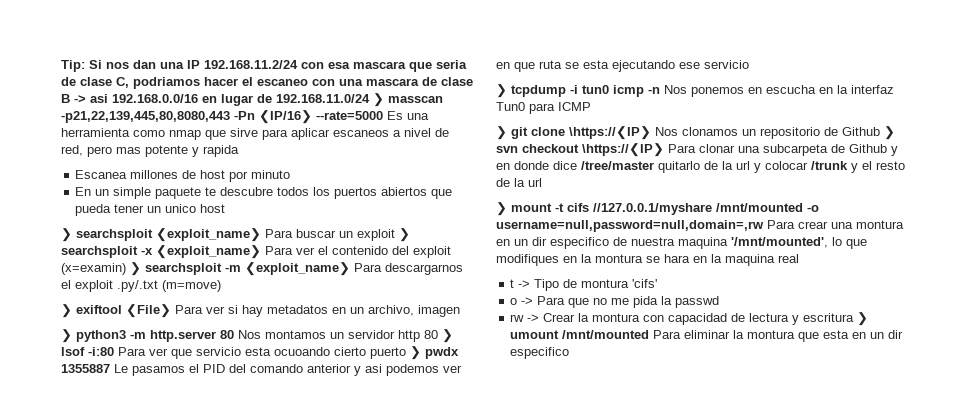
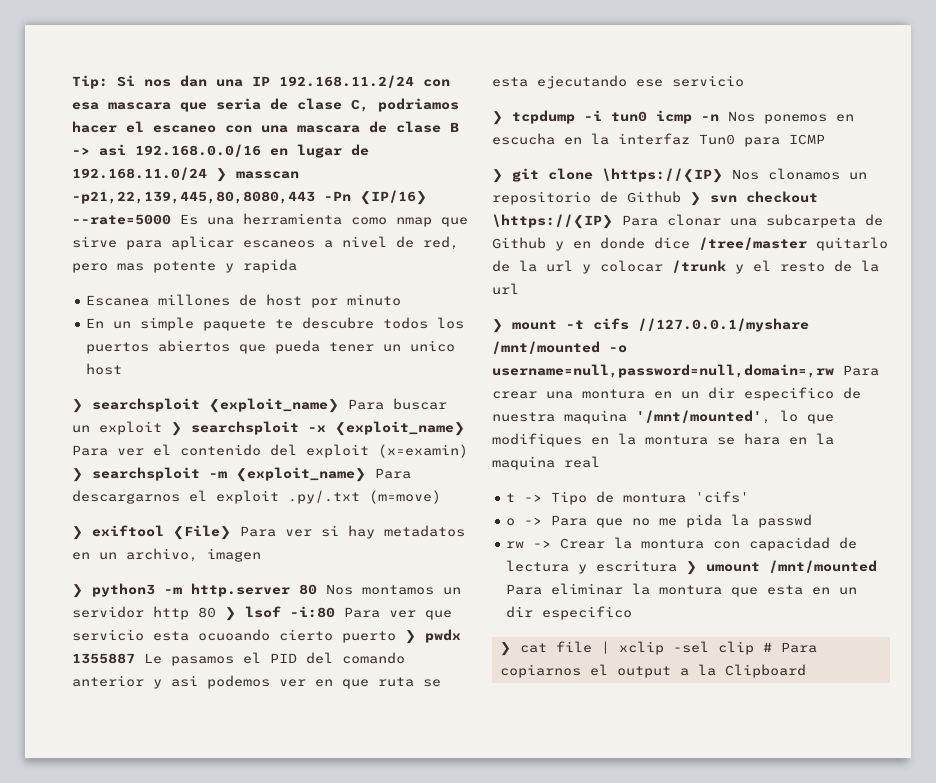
+ ❯ cat file | xclip -sel clip # Para copiarnos el output a la Clipboard

